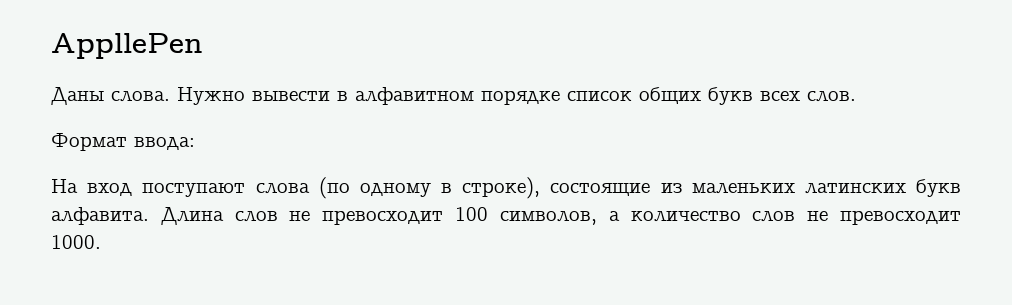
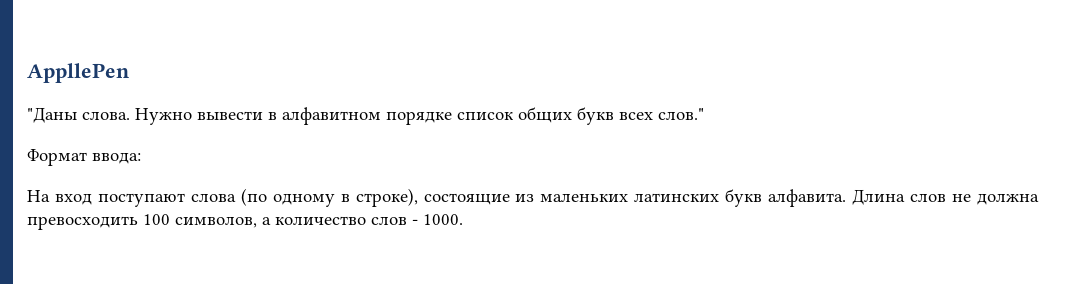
- Даны слова.
+ "Даны слова.
- Нужно вывести в алфавитном порядке список общих букв всех слов.
+ Нужно вывести в алфавитном порядке список общих букв всех слов."
- Длина слов не превосходит 100 символов, а количество слов не превосходит 1000.
+ Длина слов не должна превосходить 100 символов, а количество слов - 1000.

